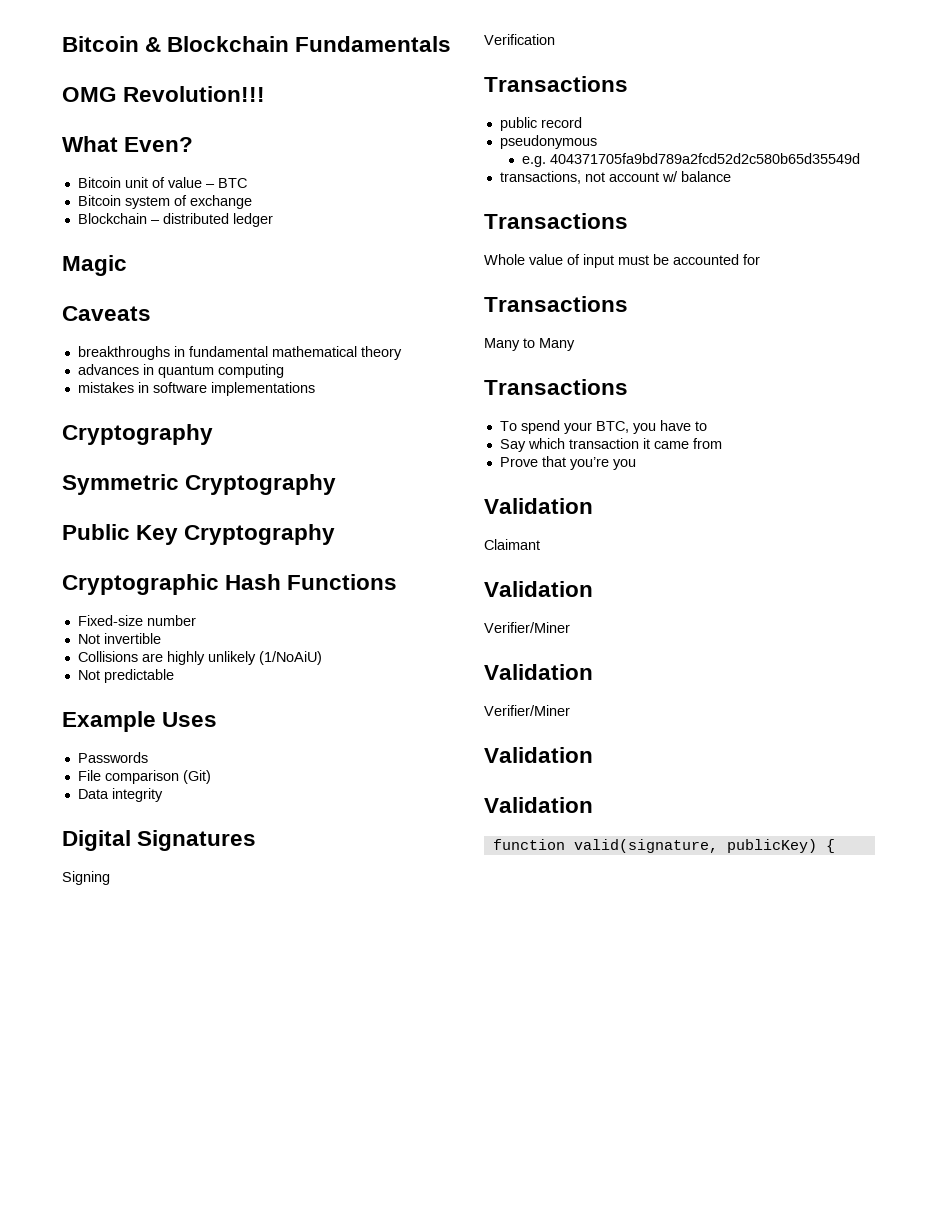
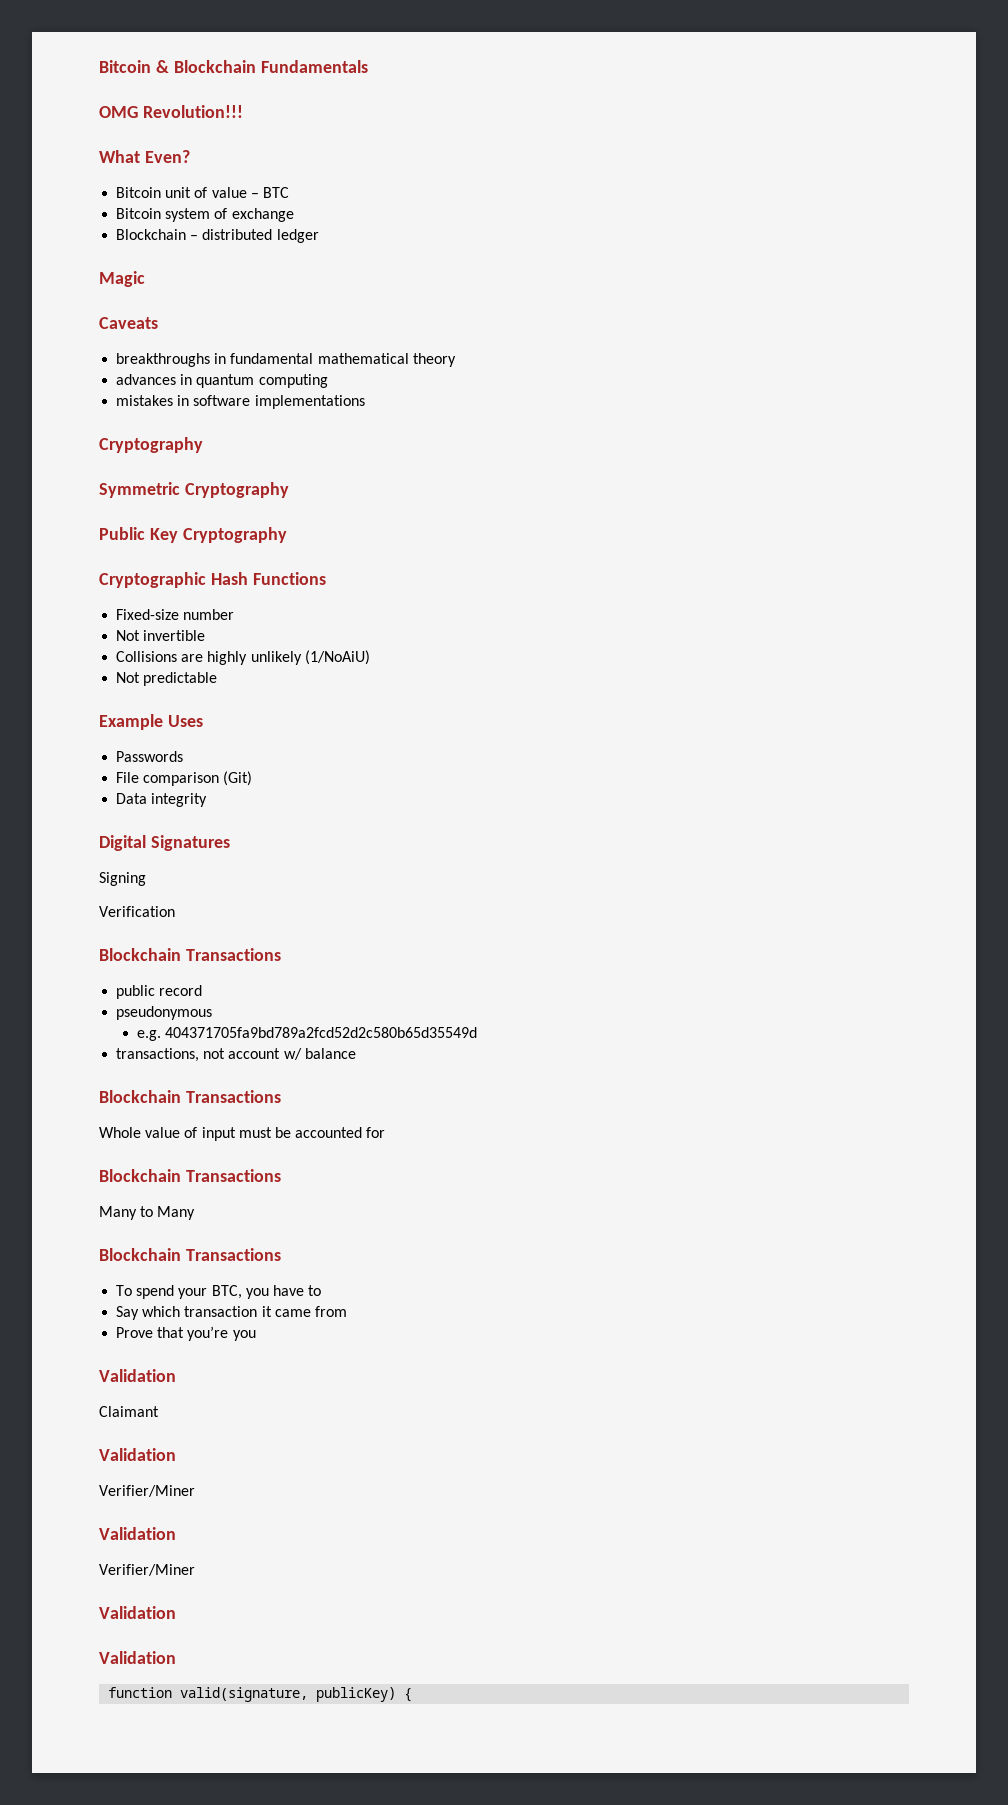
  Verification
- Transactions
+ Blockchain Transactions
  transactions, not account w/ balance
- Transactions
+ Blockchain Transactions
  Whole value of input must be accounted for
- Transactions
+ Blockchain Transactions
  Many to Many
- Transactions
+ Blockchain Transactions

